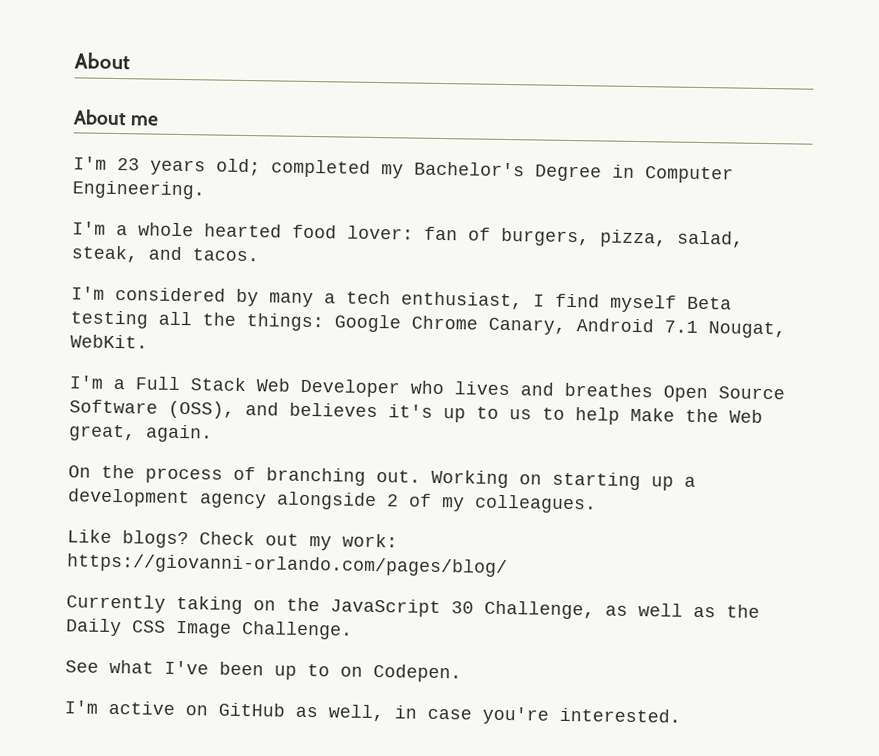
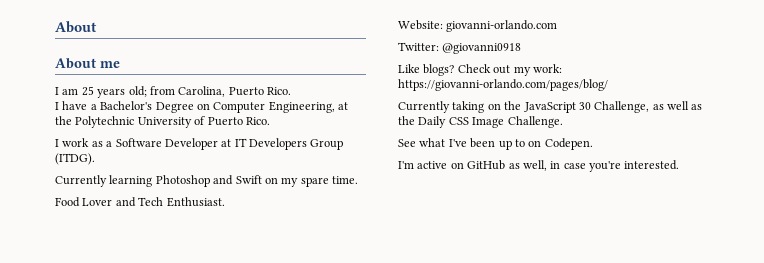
- I'm 23 years old; completed my Bachelor's Degree in Computer Engineering.
- I'm a whole hearted food lover: fan of burgers, pizza, salad, steak, and tacos.
- I'm considered by many a tech enthusiast, I find myself Beta testing all the things: Google Chrome Canary, Android 7.1 Nougat, WebKit.
- I'm a Full Stack Web Developer who lives and breathes Open Source Software (OSS), and believes it's up to us to help Make the Web great, again.
- On the process of branching out. Working on starting up a development agency alongside 2 of my colleagues.
+ I am 25 years old; from Carolina, Puerto Rico.
+ I have a Bachelor's Degree on Computer Engineering, at the Polytechnic University of Puerto Rico.
+ I work as a Software Developer at IT Developers Group (ITDG).
+ Currently learning Photoshop and Swift on my spare time.
+ Food Lover and Tech Enthusiast.
+ Website: giovanni-orlando.com
+ Twitter: @giovanni0918

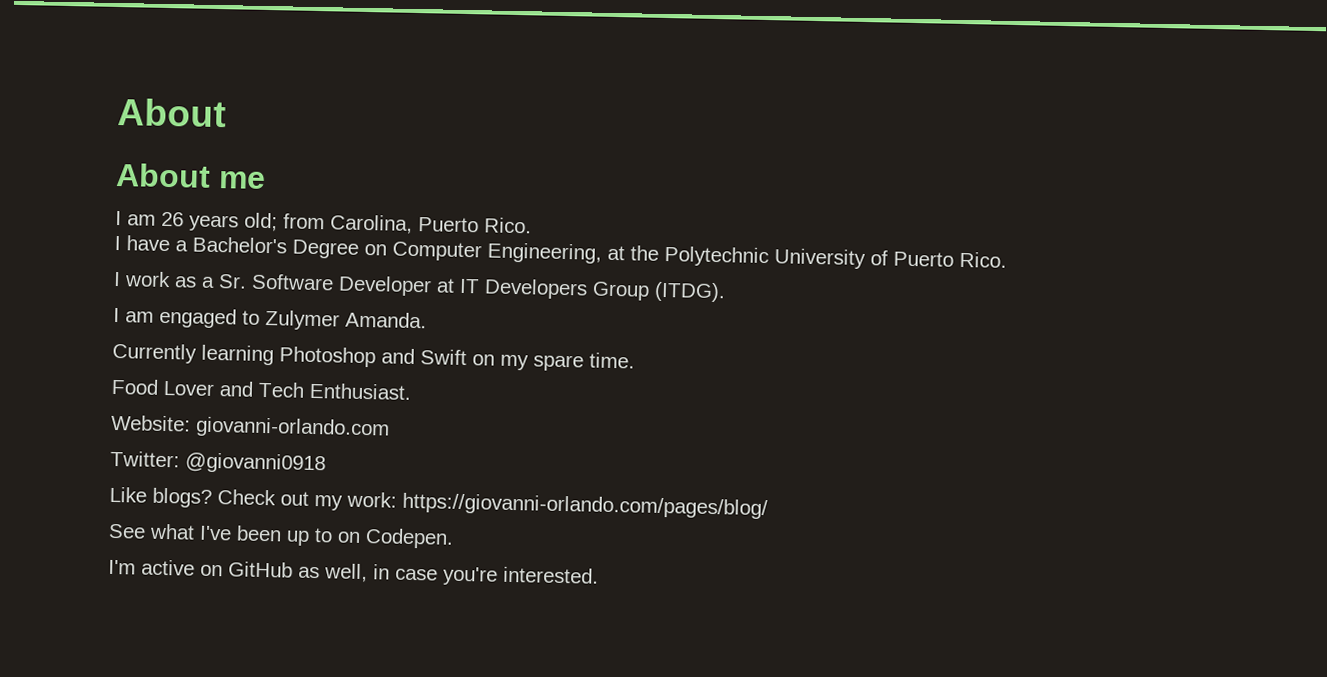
- I am 25 years old; from Carolina, Puerto Rico.
+ I am 26 years old; from Carolina, Puerto Rico.
- I work as a Software Developer at IT Developers Group (ITDG).
+ I work as a Sr. Software Developer at IT Developers Group (ITDG).
+ I am engaged to Zulymer Amanda.
- Currently taking on the JavaScript 30 Challenge, as well as the Daily CSS Image Challenge.

